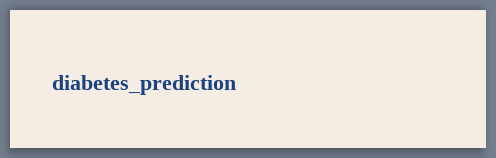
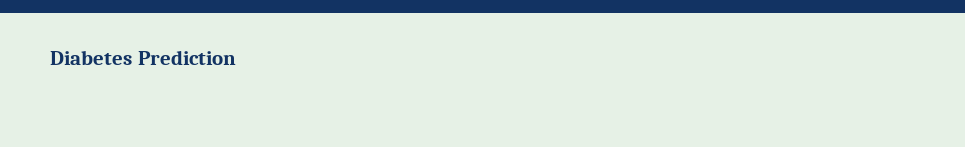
- diabetes_prediction
+ Diabetes Prediction

